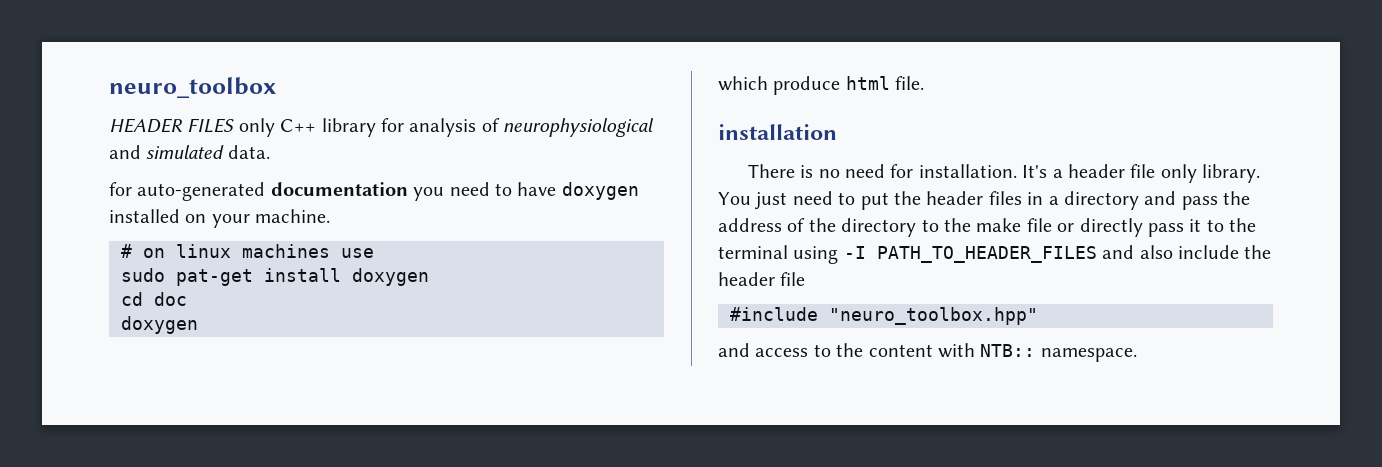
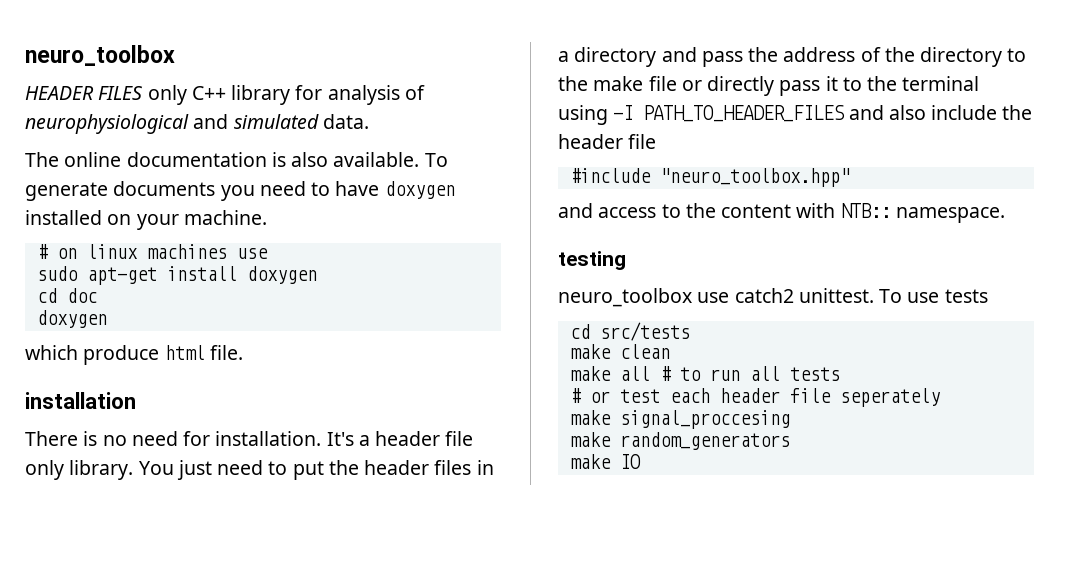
- for auto-generated documentation you need to have doxygen installed on your machine.
+ The online documentation is also available. To generate documents you need to have doxygen installed on your machine.
- sudo pat-get install doxygen
+ sudo apt-get install doxygen
+ testing
+ neuro_toolbox use catch2 unittest. To use tests
+ cd src/tests
+ make clean
+ make all # to run all tests
+ # or test each header file seperately
+ make signal_proccesing
+ make random_generators
+ make IO

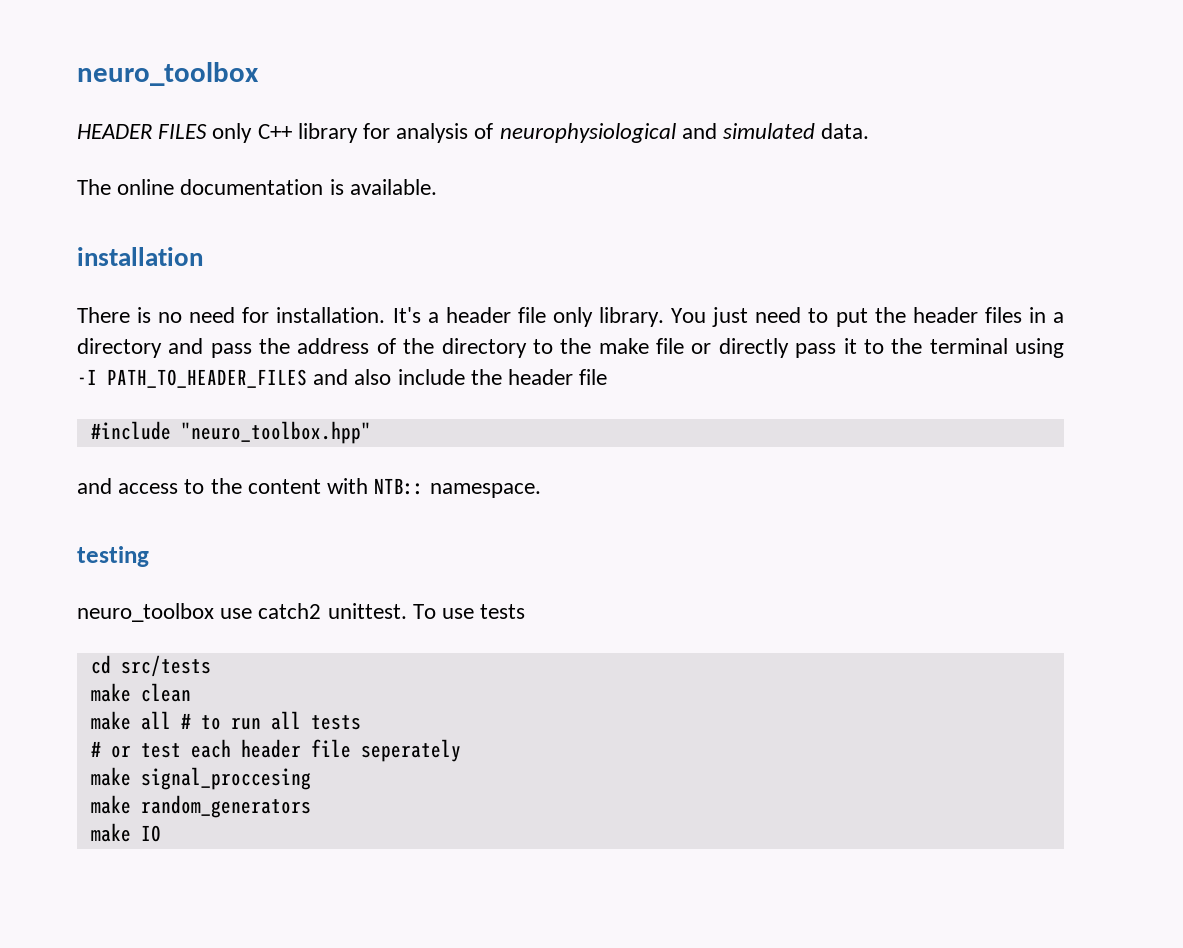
- The online documentation is also available. To generate documents you need to have doxygen installed on your machine.
- # on linux machines use
- sudo apt-get install doxygen
- cd doc
- doxygen
- which produce html file.
+ The online documentation is available.

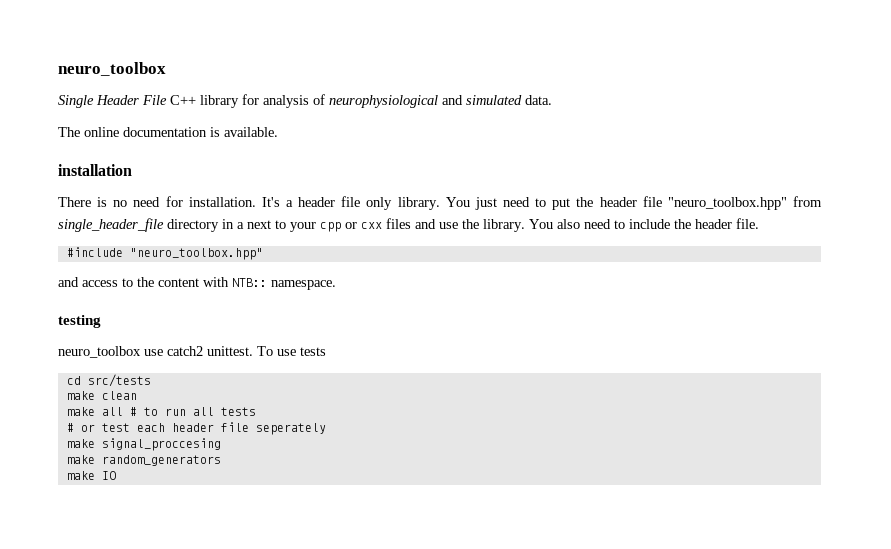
- HEADER FILES only C++ library for analysis of neurophysiological and simulated data.
+ Single Header File C++ library for analysis of neurophysiological and simulated data.
- You just need to put the header files in a directory and pass the address of the directory to the make file or directly pass it to the terminal using -I PATH_TO_HEADER_FILES and also include the header file
+ You just need to put the header file "neuro_toolbox.hpp" from single_header_file directory in a next to your cpp or cxx files and use the library. You also need to include the header file.

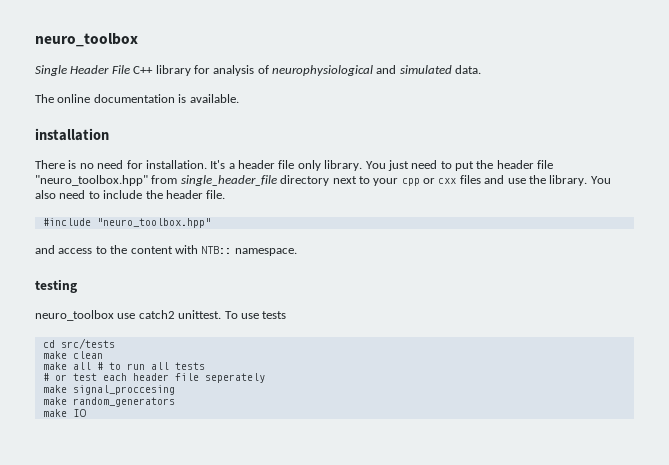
- You just need to put the header file "neuro_toolbox.hpp" from single_header_file directory in a next to your cpp or cxx files and use the library.
+ You just need to put the header file "neuro_toolbox.hpp" from single_header_file directory next to your cpp or cxx files and use the library.

